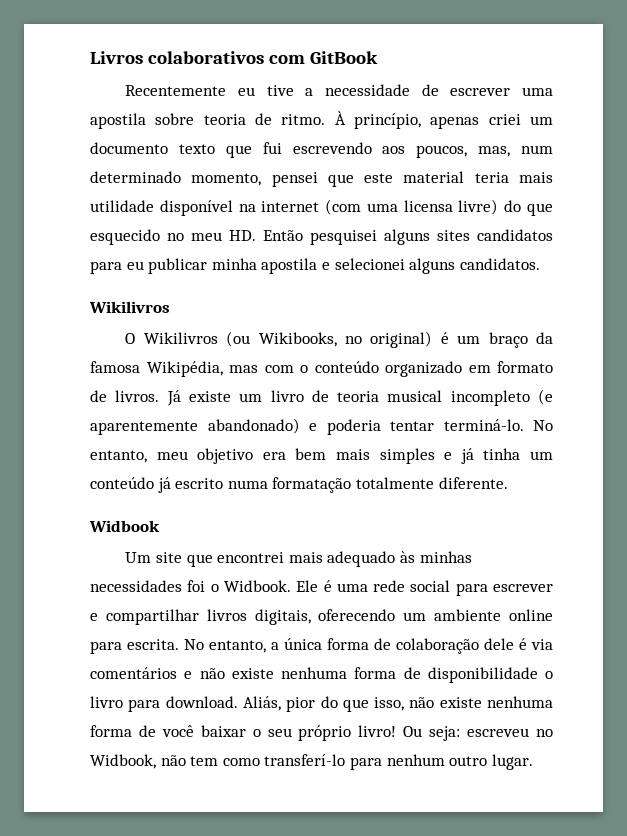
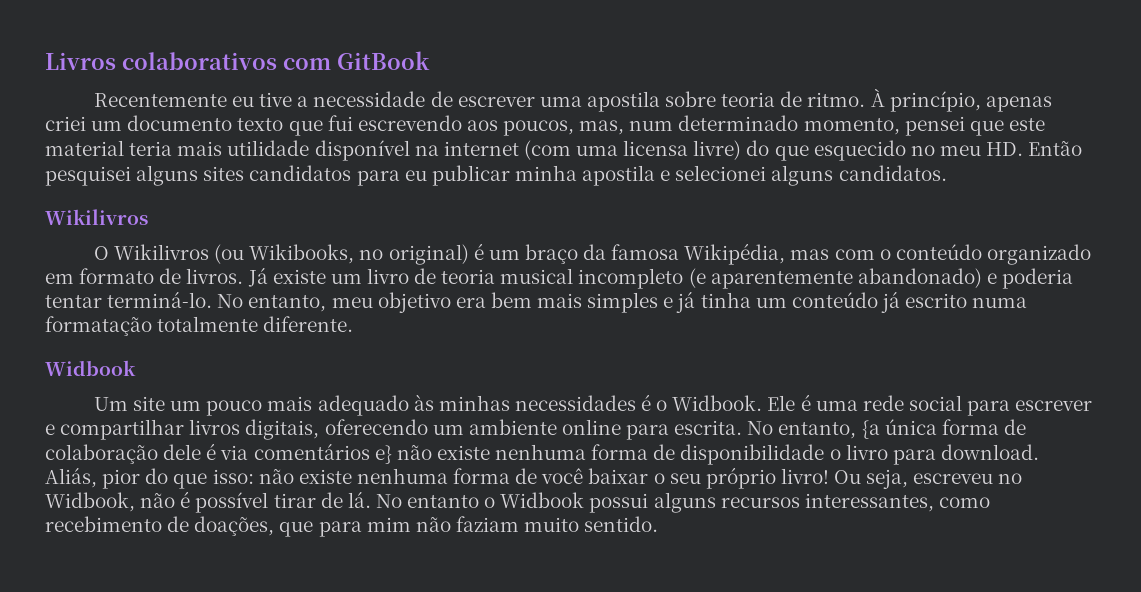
- Um site que encontrei mais adequado às minhas necessidades foi o Widbook.
+ Um site um pouco mais adequado às minhas necessidades é o Widbook.
- No entanto, a única forma de colaboração dele é via comentários e não existe nenhuma forma de disponibilidade o livro para download.
+ No entanto, {a única forma de colaboração dele é via comentários e} não existe nenhuma forma de disponibilidade o livro para download.
- Aliás, pior do que isso, não existe nenhuma forma de você baixar o seu próprio livro!
+ Aliás, pior do que isso: não existe nenhuma forma de você baixar o seu próprio livro!
- Ou seja: escreveu no Widbook, não tem como transferí-lo para nenhum outro lugar.
+ Ou seja, escreveu no Widbook, não é possível tirar de lá. No entanto o Widbook possui alguns recursos interessantes, como recebimento de doações, que para mim não faziam muito sentido.

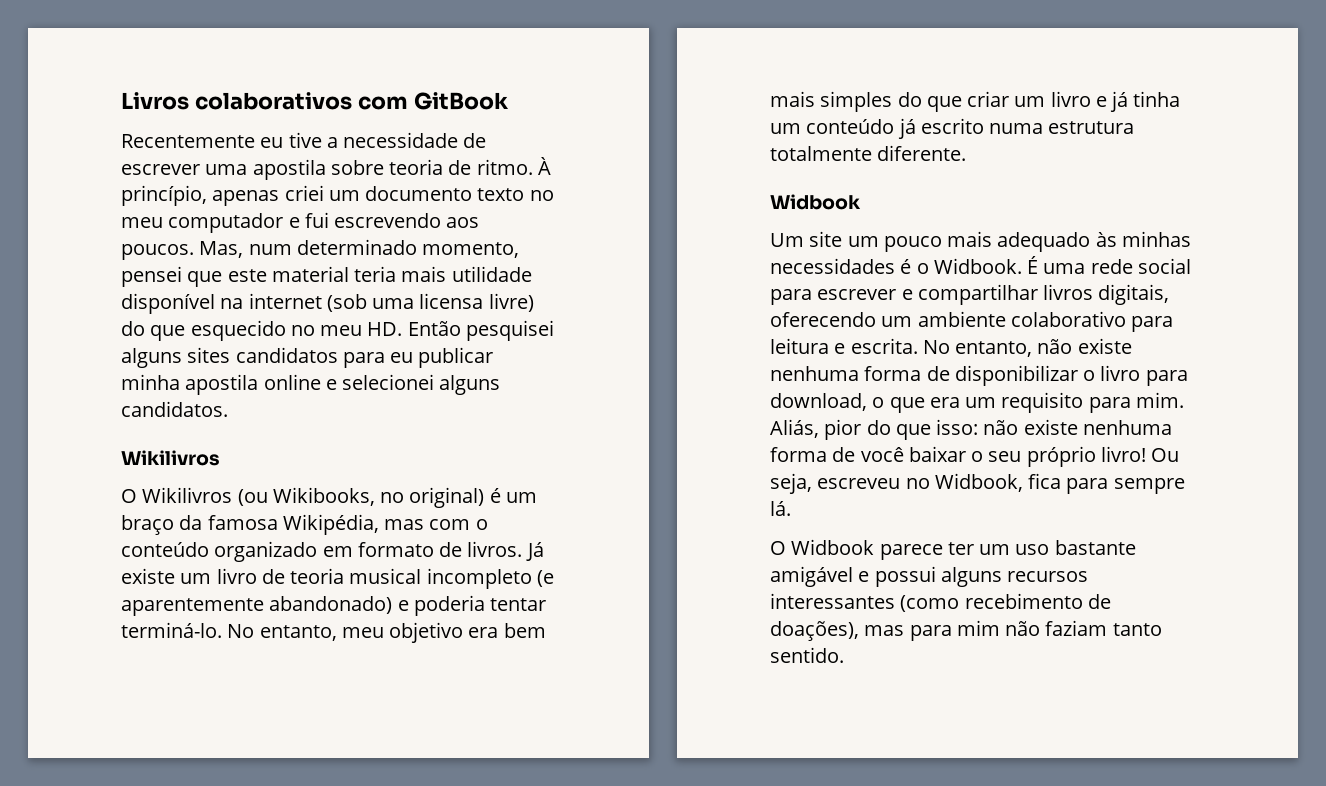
- À princípio, apenas criei um documento texto que fui escrevendo aos poucos, mas, num determinado momento, pensei que este material teria mais utilidade disponível na internet (com uma licensa livre) do que esquecido no meu HD. Então pesquisei alguns sites candidatos para eu publicar minha apostila e selecionei alguns candidatos.
+ À princípio, apenas criei um documento texto no meu computador e fui escrevendo aos poucos. Mas, num determinado momento, pensei que este material teria mais utilidade disponível na internet (sob uma licensa livre) do que esquecido no meu HD. Então pesquisei alguns sites candidatos para eu publicar minha apostila online e selecionei alguns candidatos.
- No entanto, meu objetivo era bem mais simples e já tinha um conteúdo já escrito numa formatação totalmente diferente.
+ No entanto, meu objetivo era bem mais simples do que criar um livro e já tinha um conteúdo já escrito numa estrutura totalmente diferente.
- Ele é uma rede social para escrever e compartilhar livros digitais, oferecendo um ambiente online para escrita. No entanto, {a única forma de colaboração dele é via comentários e} não existe nenhuma forma de disponibilidade o livro para download.
+ É uma rede social para escrever e compartilhar livros digitais, oferecendo um ambiente colaborativo para leitura e escrita. No entanto, não existe nenhuma forma de disponibilizar o livro para download, o que era um requisito para mim.
- Ou seja, escreveu no Widbook, não é possível tirar de lá. No entanto o Widbook possui alguns recursos interessantes, como recebimento de doações, que para mim não faziam muito sentido.
+ Ou seja, escreveu no Widbook, fica para sempre lá.
+ O Widbook parece ter um uso bastante amigável e possui alguns recursos interessantes (como recebimento de doações), mas para mim não faziam tanto sentido.

